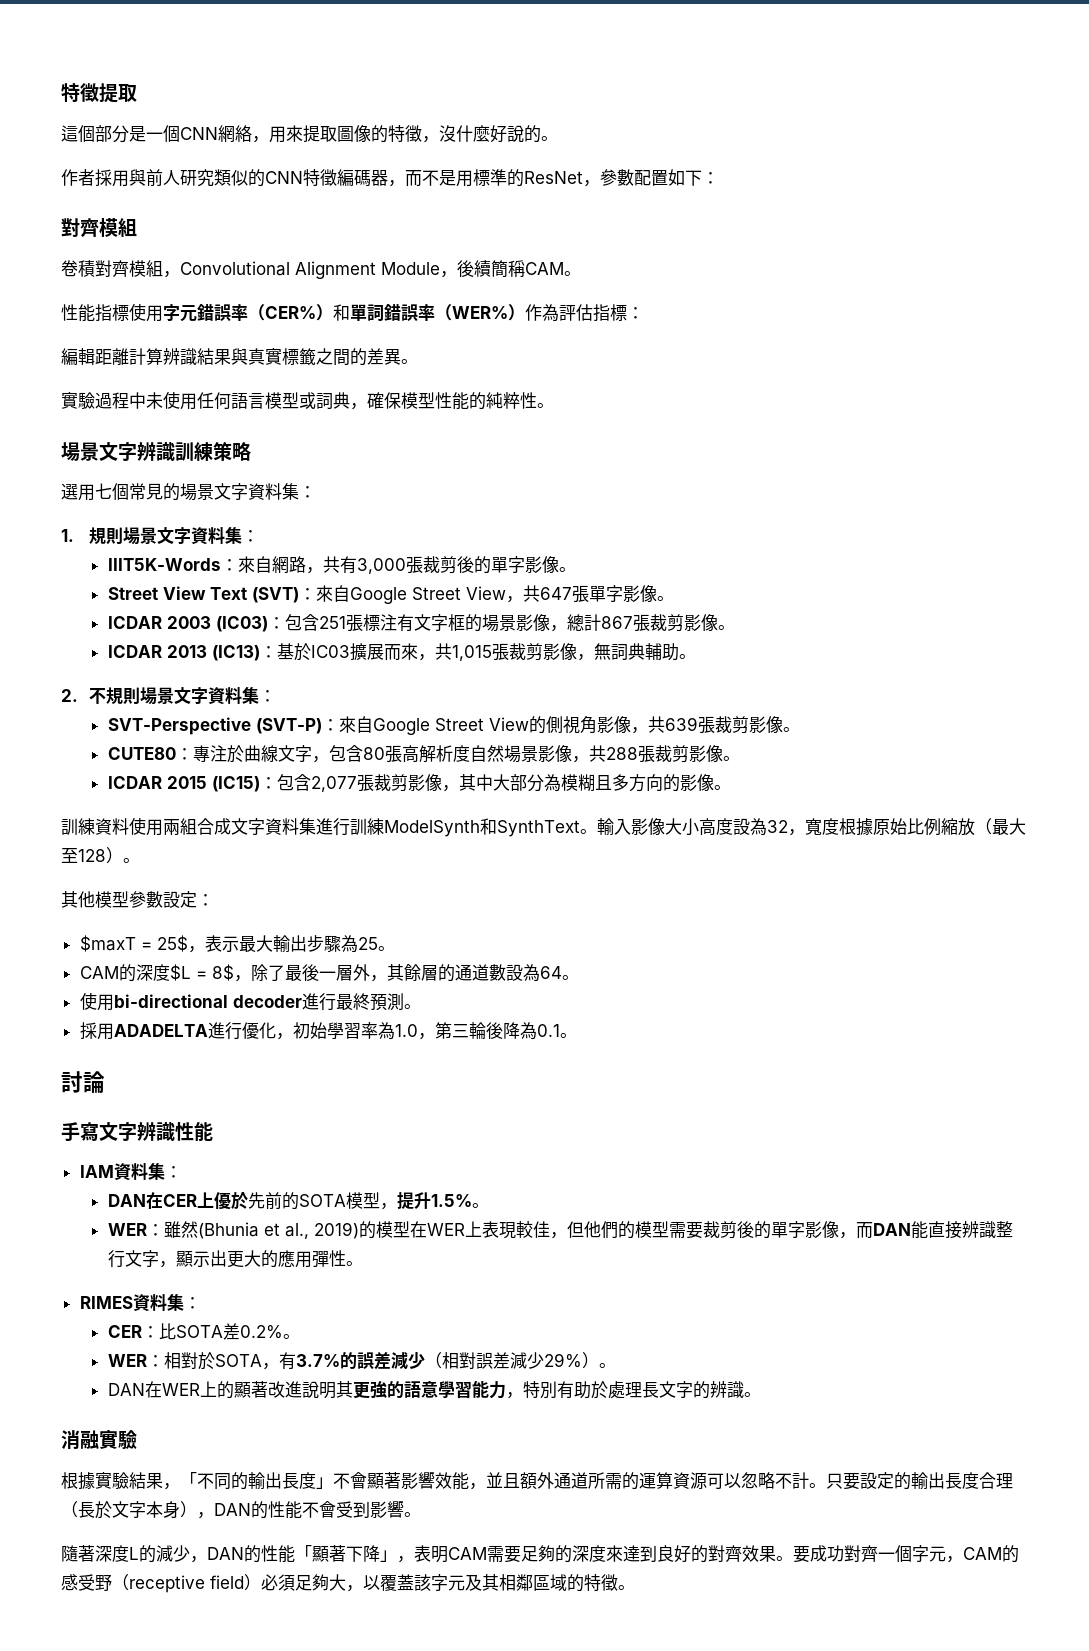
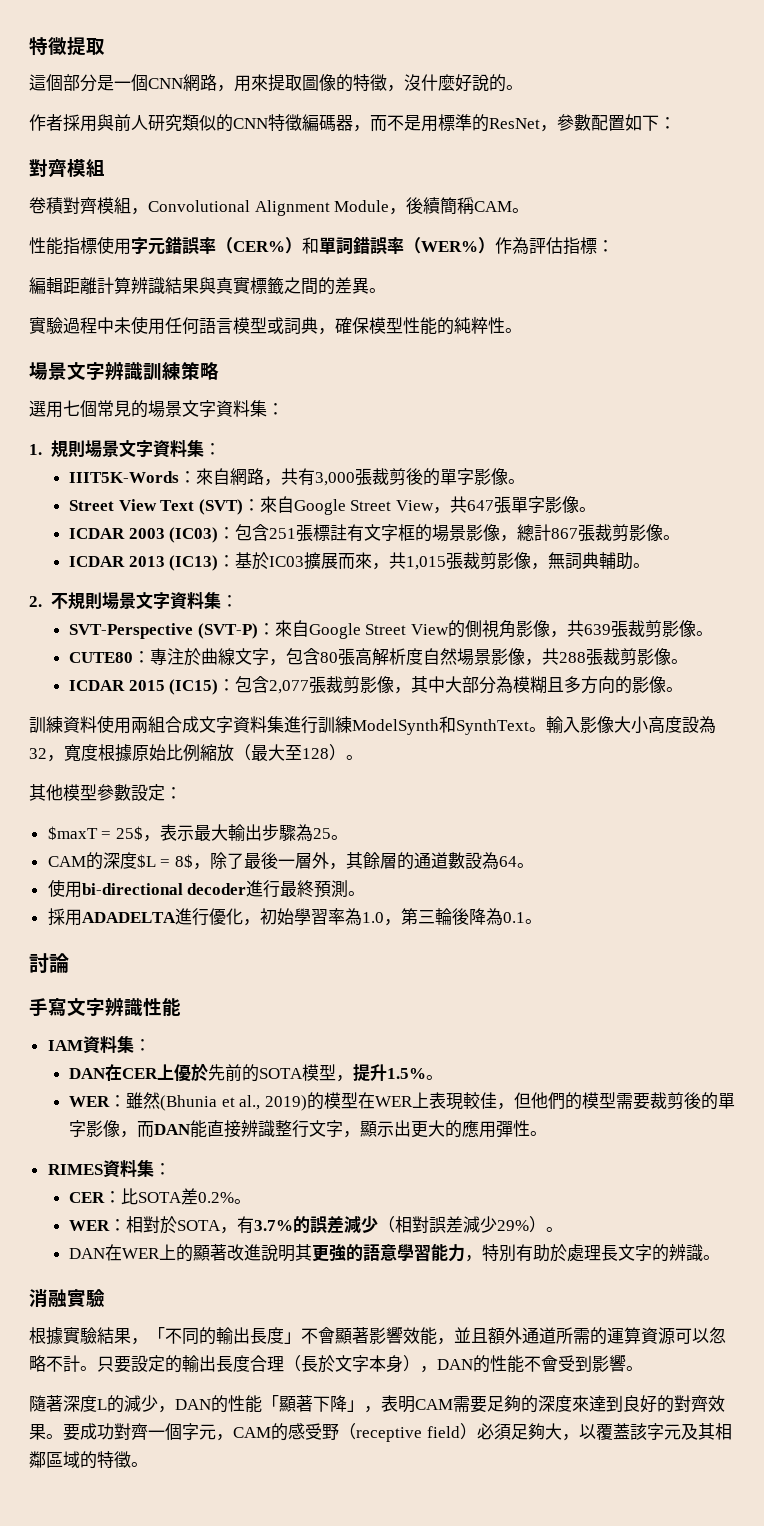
- 這個部分是一個CNN網絡，用來提取圖像的特徵，沒什麼好說的。
+ 這個部分是一個CNN網路，用來提取圖像的特徵，沒什麼好說的。
- ICDAR 2003 (IC03)：包含251張標注有文字框的場景影像，總計867張裁剪影像。
+ ICDAR 2003 (IC03)：包含251張標註有文字框的場景影像，總計867張裁剪影像。

